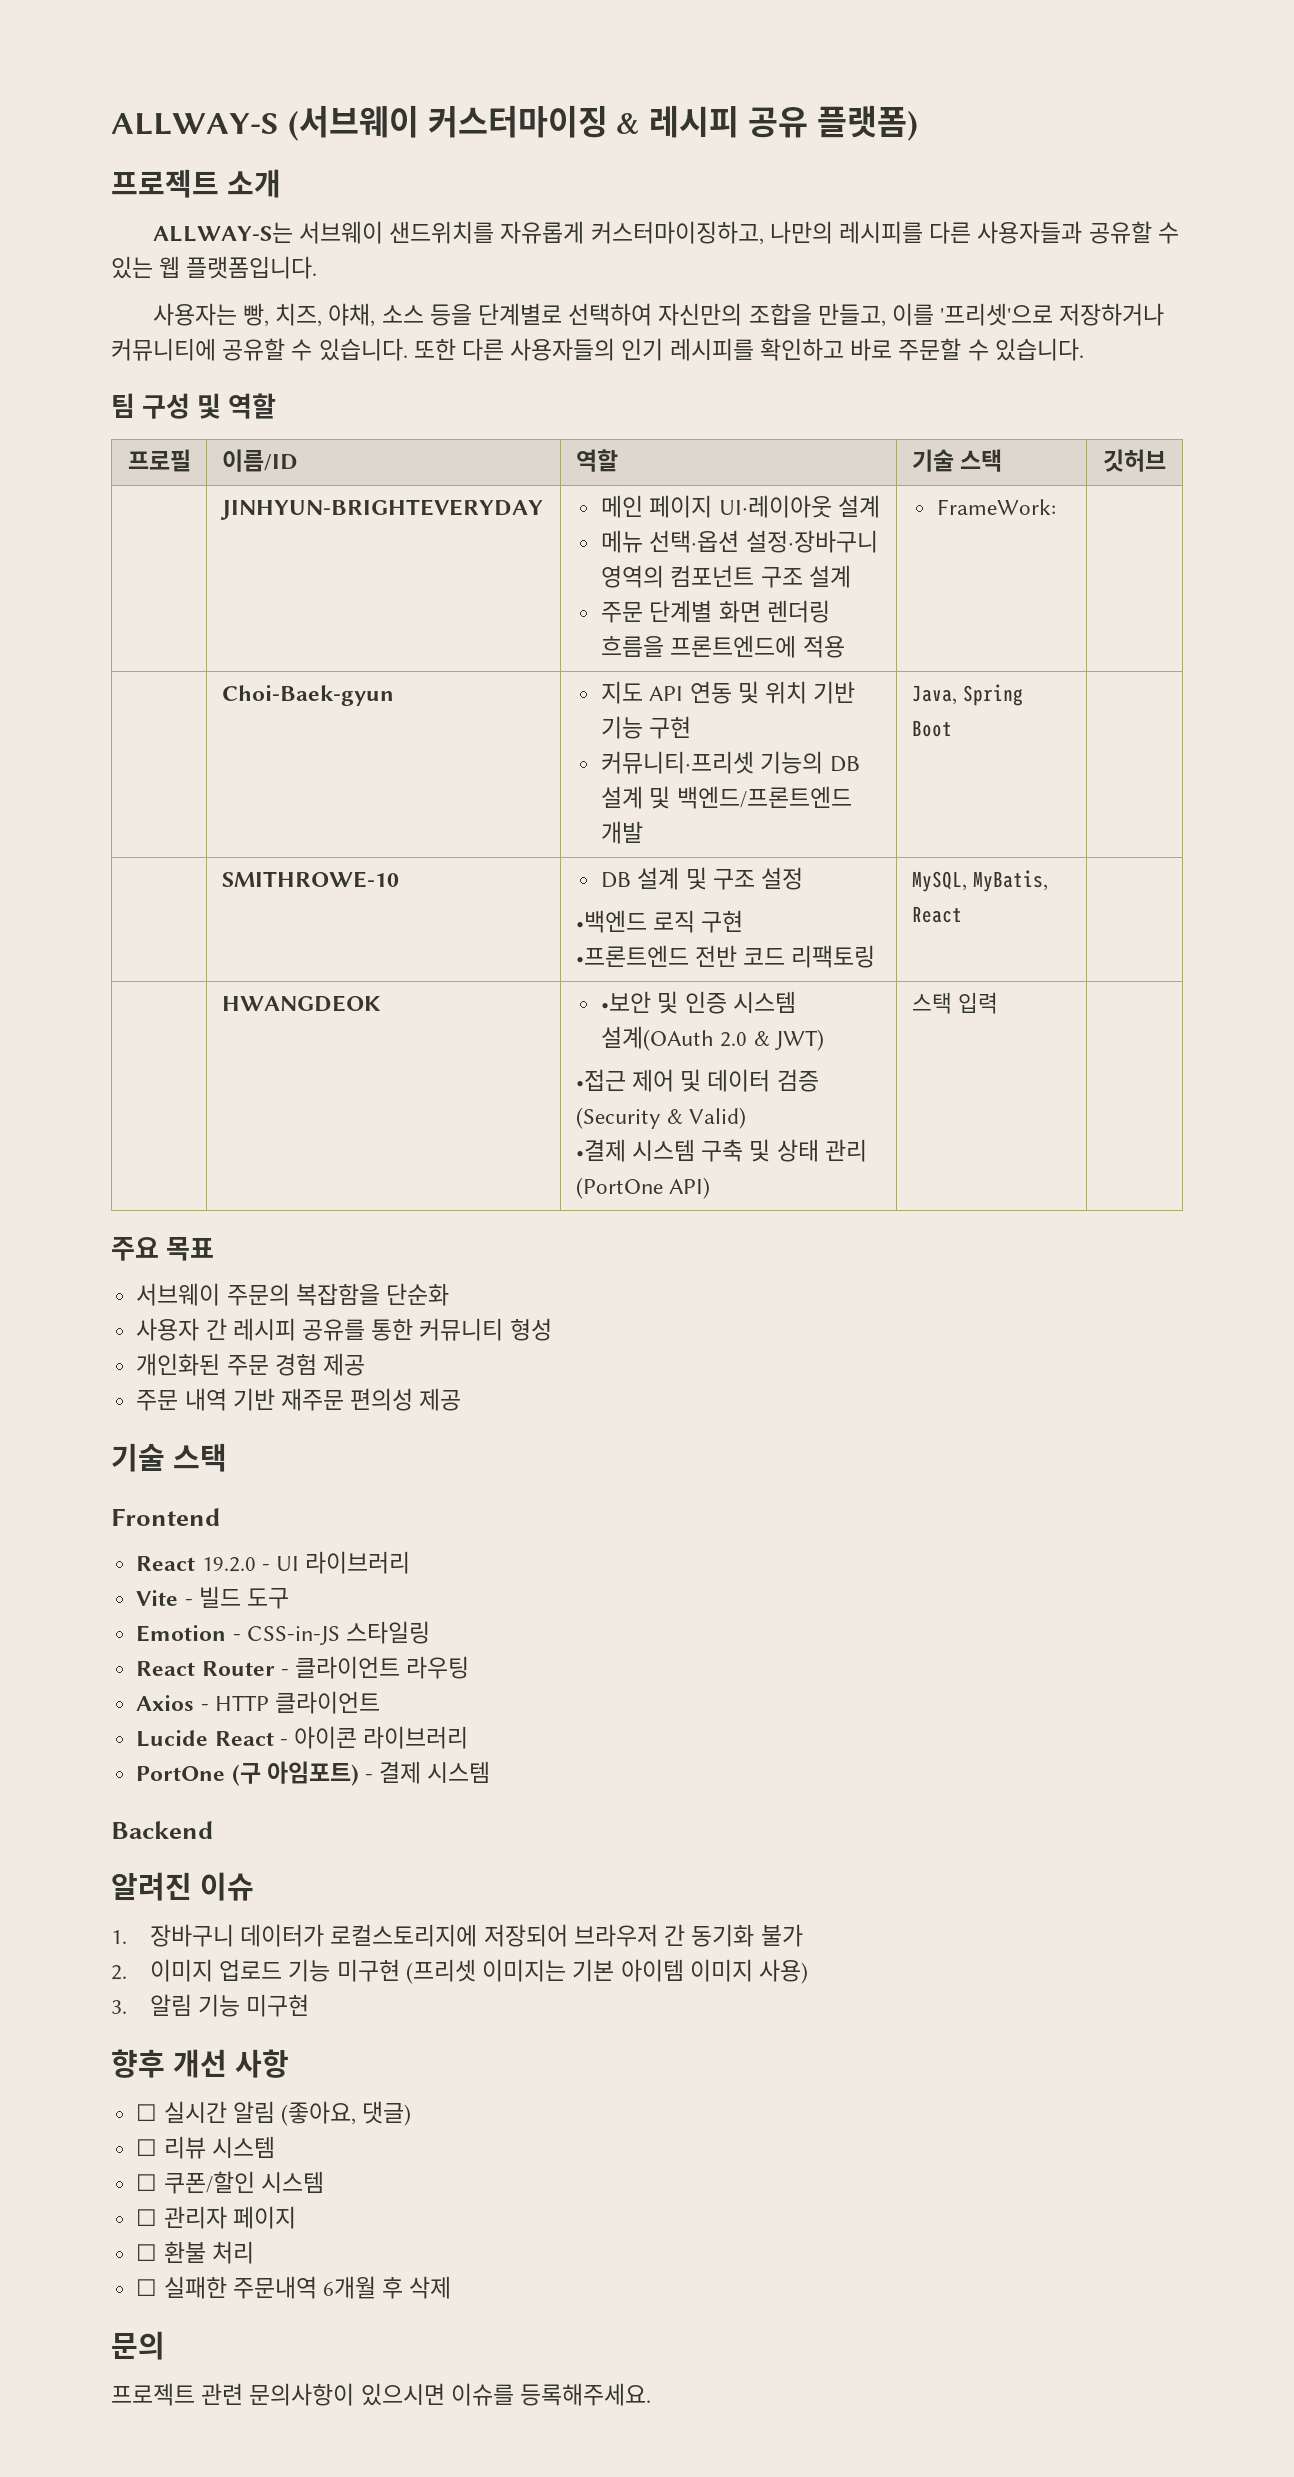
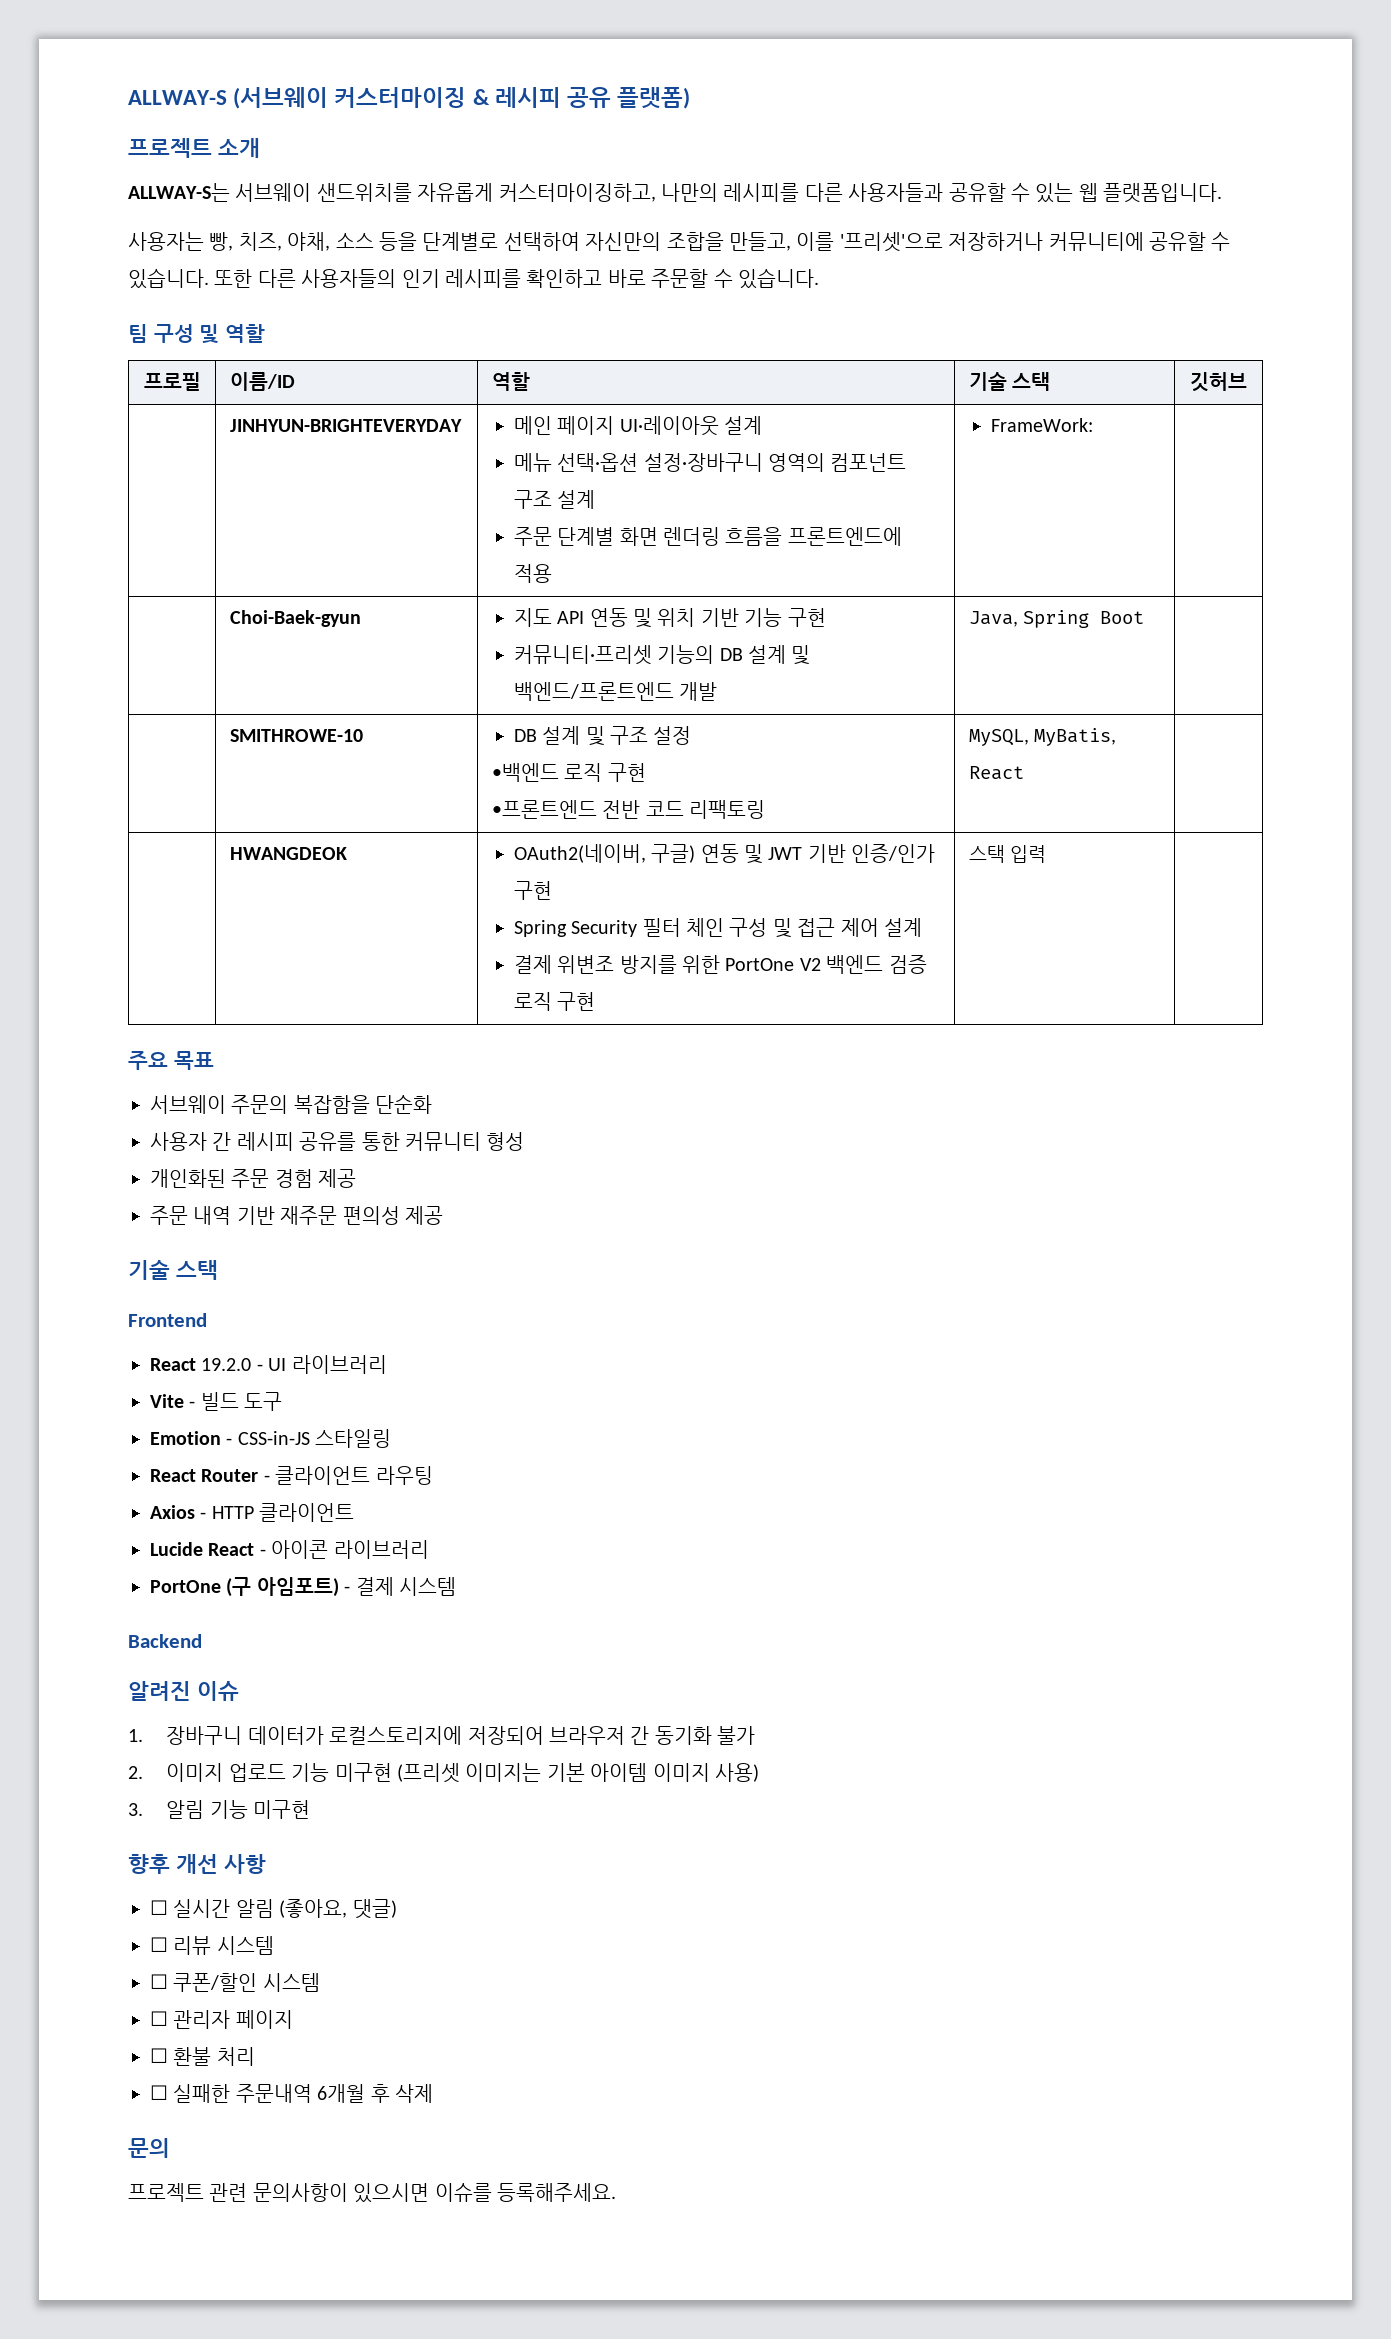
- | HWANGDEOK | •보안 및 인증 시스템 설계(OAuth 2.0 & JWT)
- •접근 제어 및 데이터 검증 (Security & Valid)
- •결제 시스템 구축 및 상태 관리 (PortOne API) | 스택 입력 |
+ | HWANGDEOK | OAuth2(네이버, 구글) 연동 및 JWT 기반 인증/인가 구현
+ Spring Security 필터 체인 구성 및 접근 제어 설계
+ 결제 위변조 방지를 위한 PortOne V2 백엔드 검증 로직 구현 | 스택 입력 |

